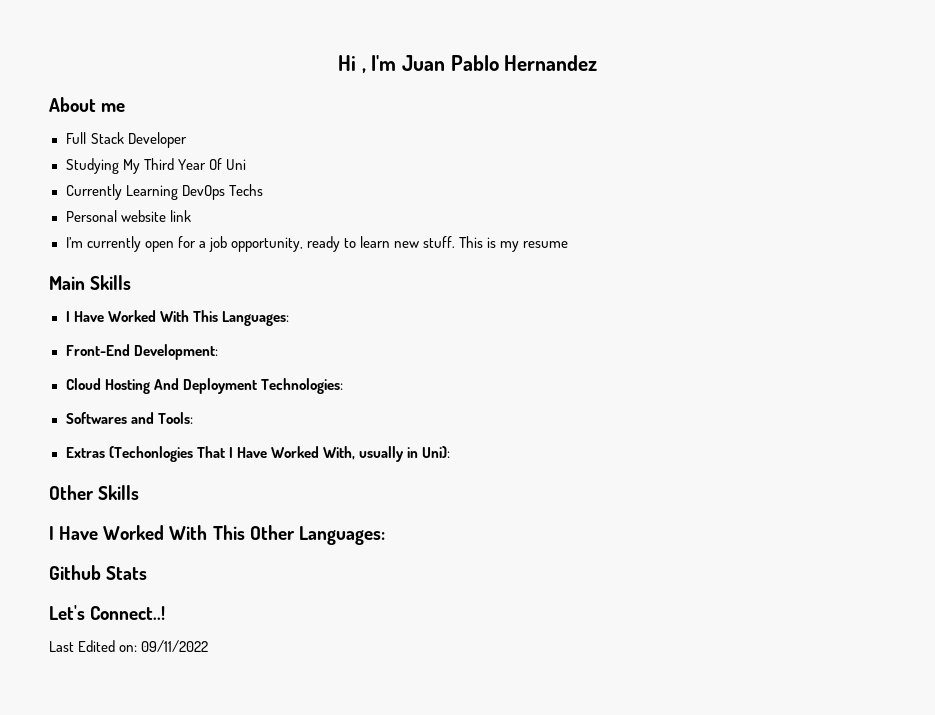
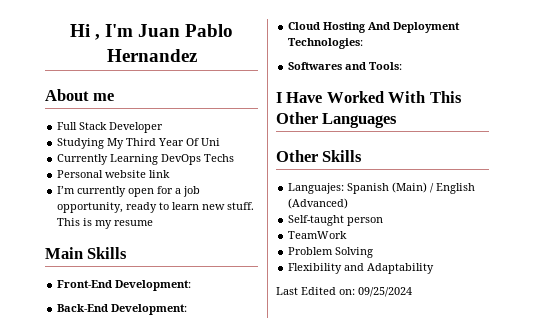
- I Have Worked With This Languages:
  Front-End Development:
+ Back-End Development:
- Extras (Techonlogies That I Have Worked With, usually in Uni):
- Other Skills
- I Have Worked With This Other Languages:
- Github Stats
- Let's Connect..!
+ I Have Worked With This Other Languages
+ Other Skills
+ Languajes: Spanish (Main) / English (Advanced)
+ Self-taught person
+ TeamWork
+ Problem Solving
+ Flexibility and Adaptability
- Last Edited on: 09/11/2022
+ Last Edited on: 09/25/2024

